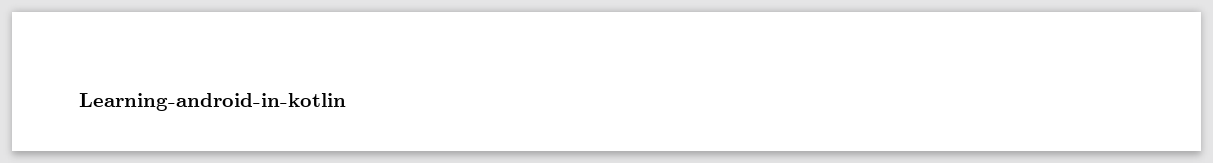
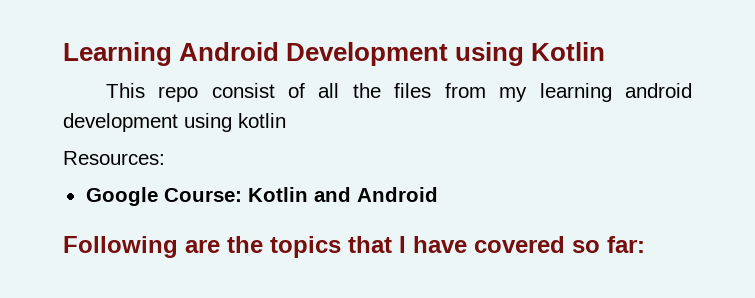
- Learning-android-in-kotlin
+ Learning Android Development using Kotlin
+ This repo consist of all the files from my learning android development using kotlin
+ Resources:
+ Google Course: Kotlin and Android
+ Following are the topics that I have covered so far:

